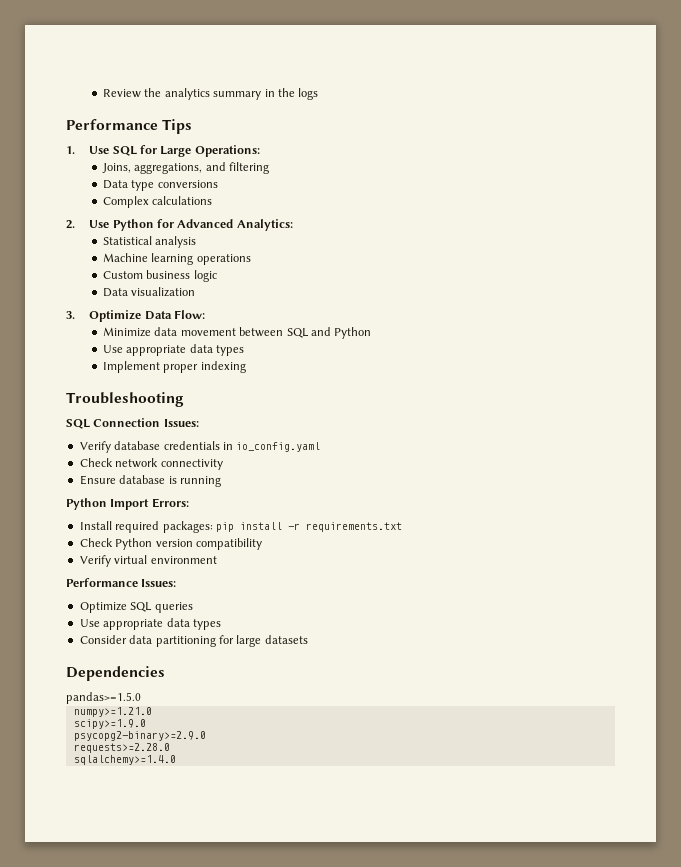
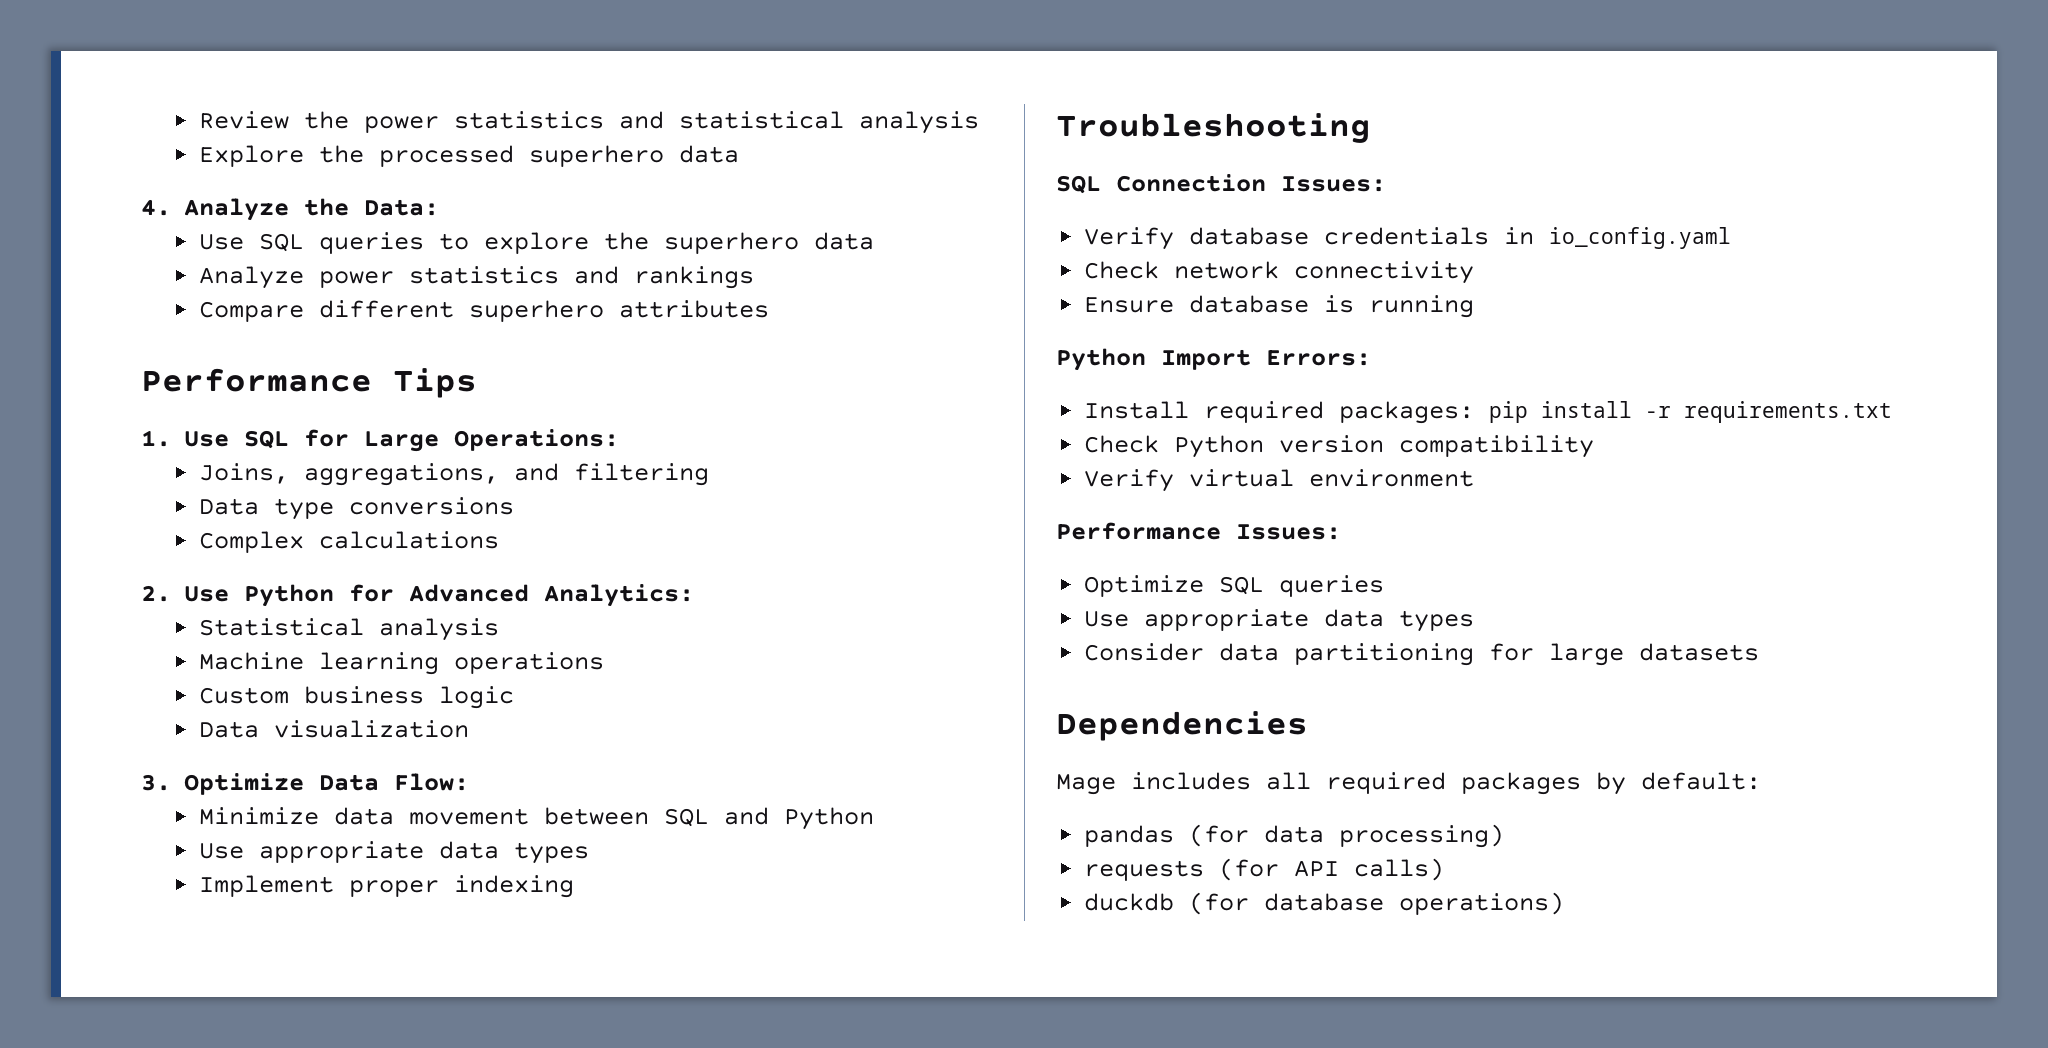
- Review the analytics summary in the logs
+ Review the power statistics and statistical analysis
+ Explore the processed superhero data
+ 4. Analyze the Data:
+ Use SQL queries to explore the superhero data
+ Analyze power statistics and rankings
+ Compare different superhero attributes
- pandas>=1.5.0
- numpy>=1.21.0
- scipy>=1.9.0
- psycopg2-binary>=2.9.0
- requests>=2.28.0
- sqlalchemy>=1.4.0
+ Mage includes all required packages by default:
+ pandas (for data processing)
+ requests (for API calls)
+ duckdb (for database operations)

